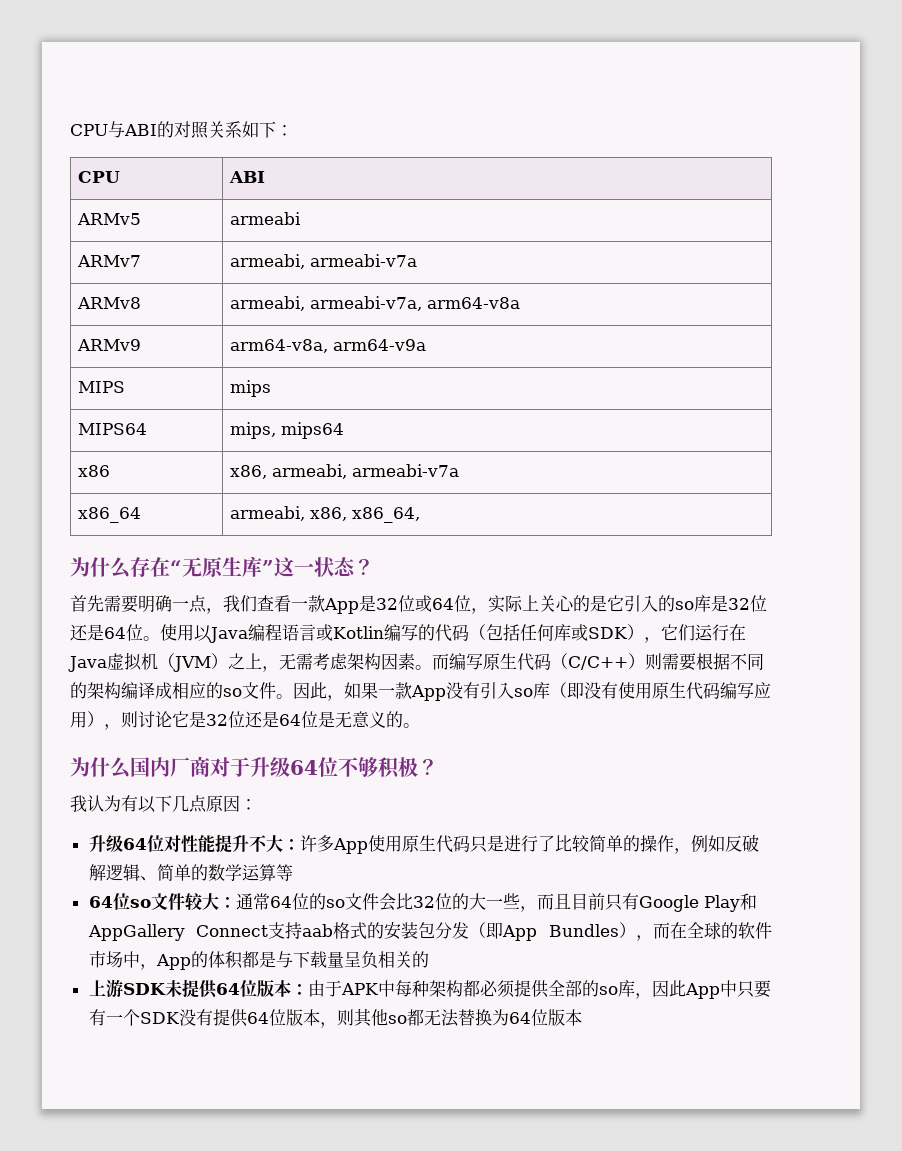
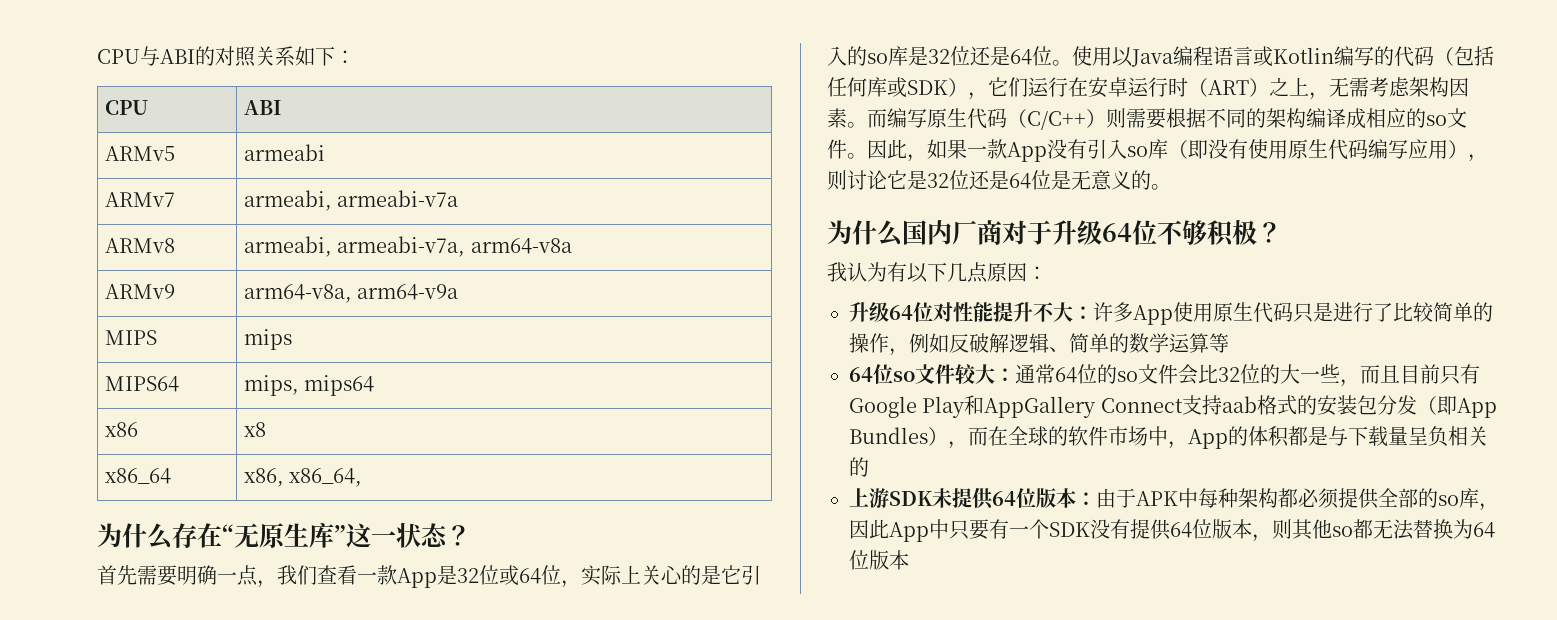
- x86 | x86, armeabi, armeabi-v7a
+ x86 | x8
- x86_64 | armeabi, x86, x86_64,
+ x86_64 | x86, x86_64,
- 使用以Java编程语言或Kotlin编写的代码（包括任何库或SDK），它们运行在Java虚拟机（JVM）之上，无需考虑架构因素。
+ 使用以Java编程语言或Kotlin编写的代码（包括任何库或SDK），它们运行在安卓运行时（ART）之上，无需考虑架构因素。

